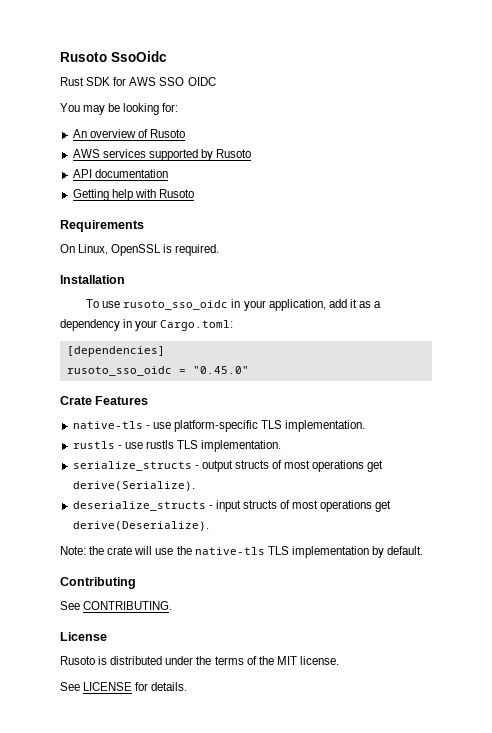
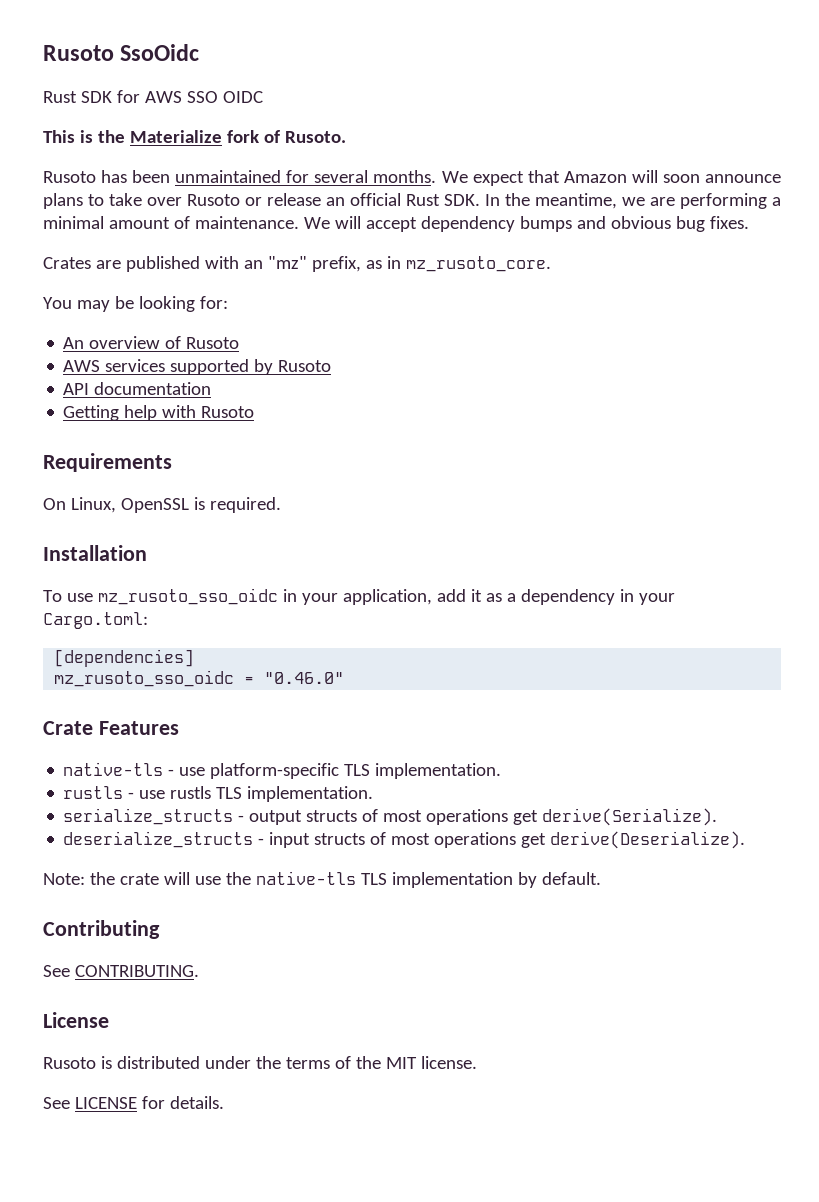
+ This is the Materialize fork of Rusoto.
+ Rusoto has been unmaintained for several months. We expect that Amazon will soon announce plans to take over Rusoto or release an official Rust SDK. In the meantime, we are performing a minimal amount of maintenance. We will accept dependency bumps and obvious bug fixes.
+ Crates are published with an "mz" prefix, as in mz_rusoto_core.
- To use rusoto_sso_oidc in your application, add it as a dependency in your Cargo.toml:
+ To use mz_rusoto_sso_oidc in your application, add it as a dependency in your Cargo.toml:
- rusoto_sso_oidc = "0.45.0"
+ mz_rusoto_sso_oidc = "0.46.0"

